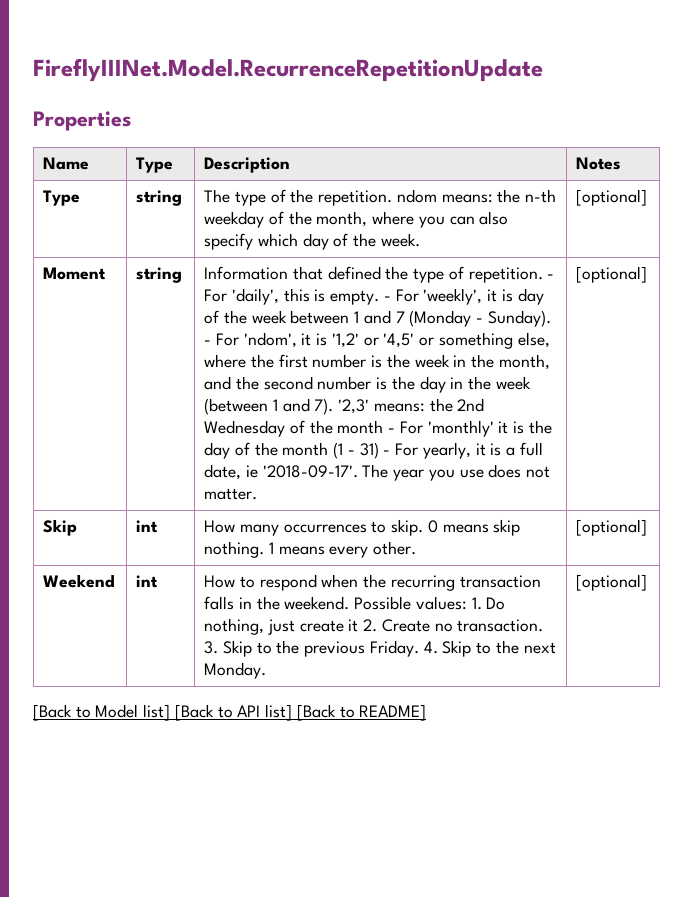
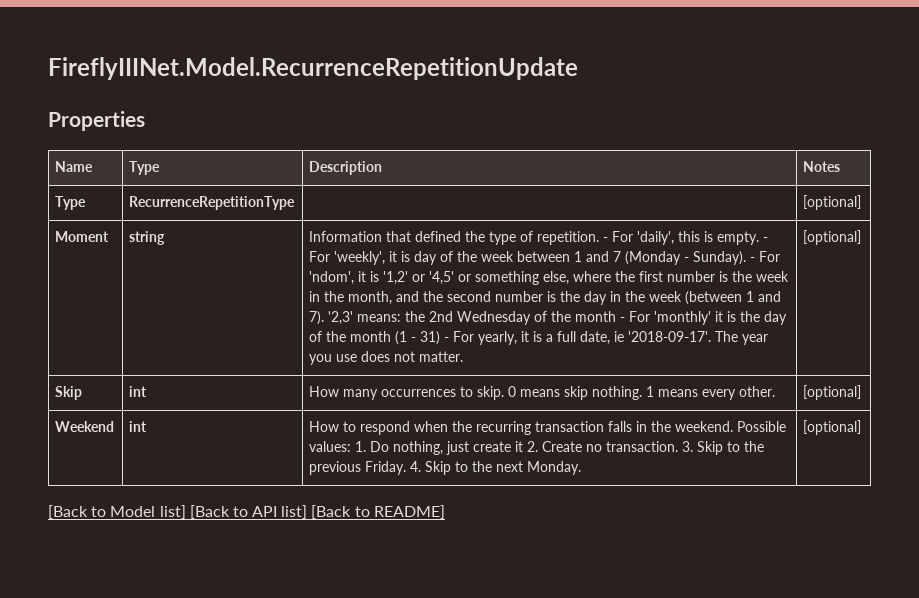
- Type | string | The type of the repetition. ndom means: the n-th weekday of the month, where you can also specify which day of the week. | [optional]
+ Type | RecurrenceRepetitionType | | [optional]

